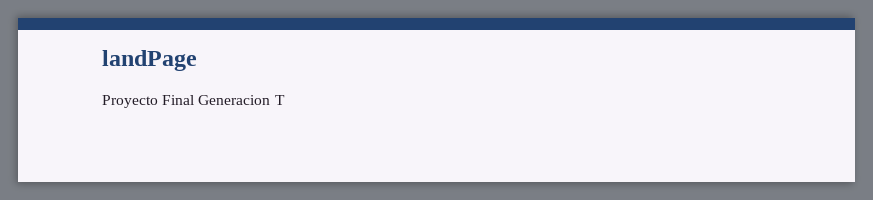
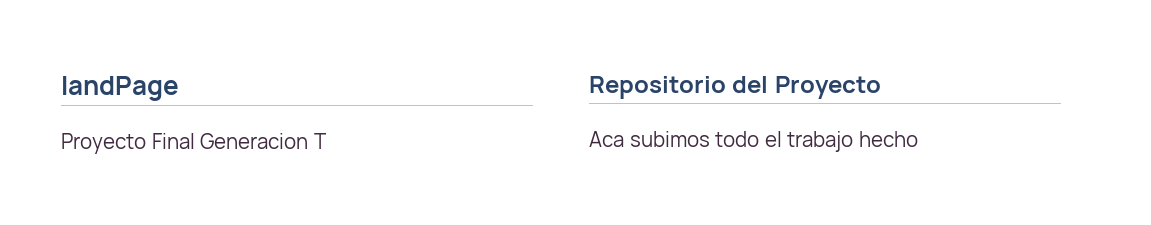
+ Repositorio del Proyecto
+ Aca subimos todo el trabajo hecho

